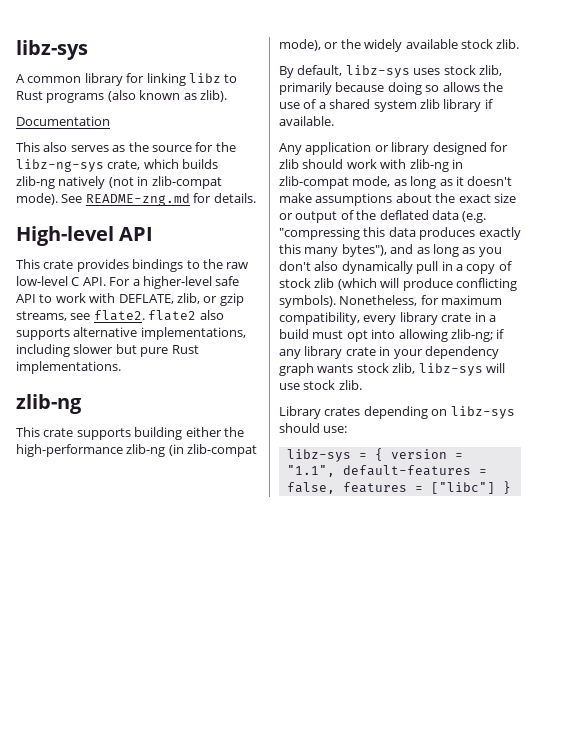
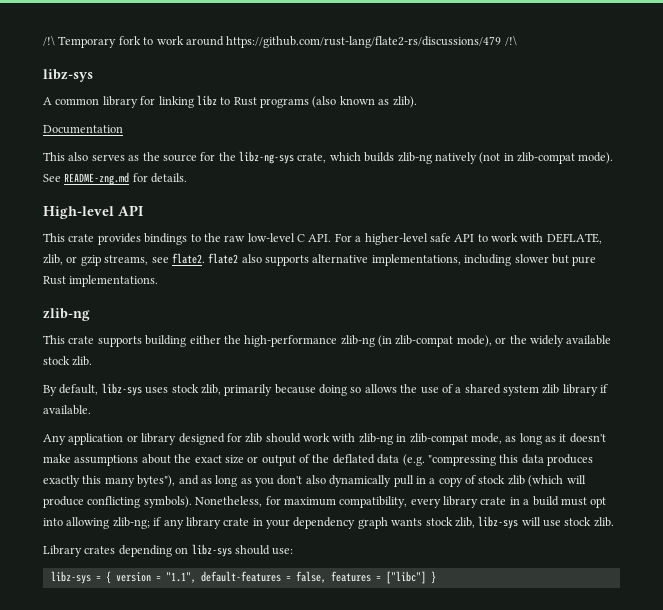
+ /!\ Temporary fork to work around https://github.com/rust-lang/flate2-rs/discussions/479 /!\

